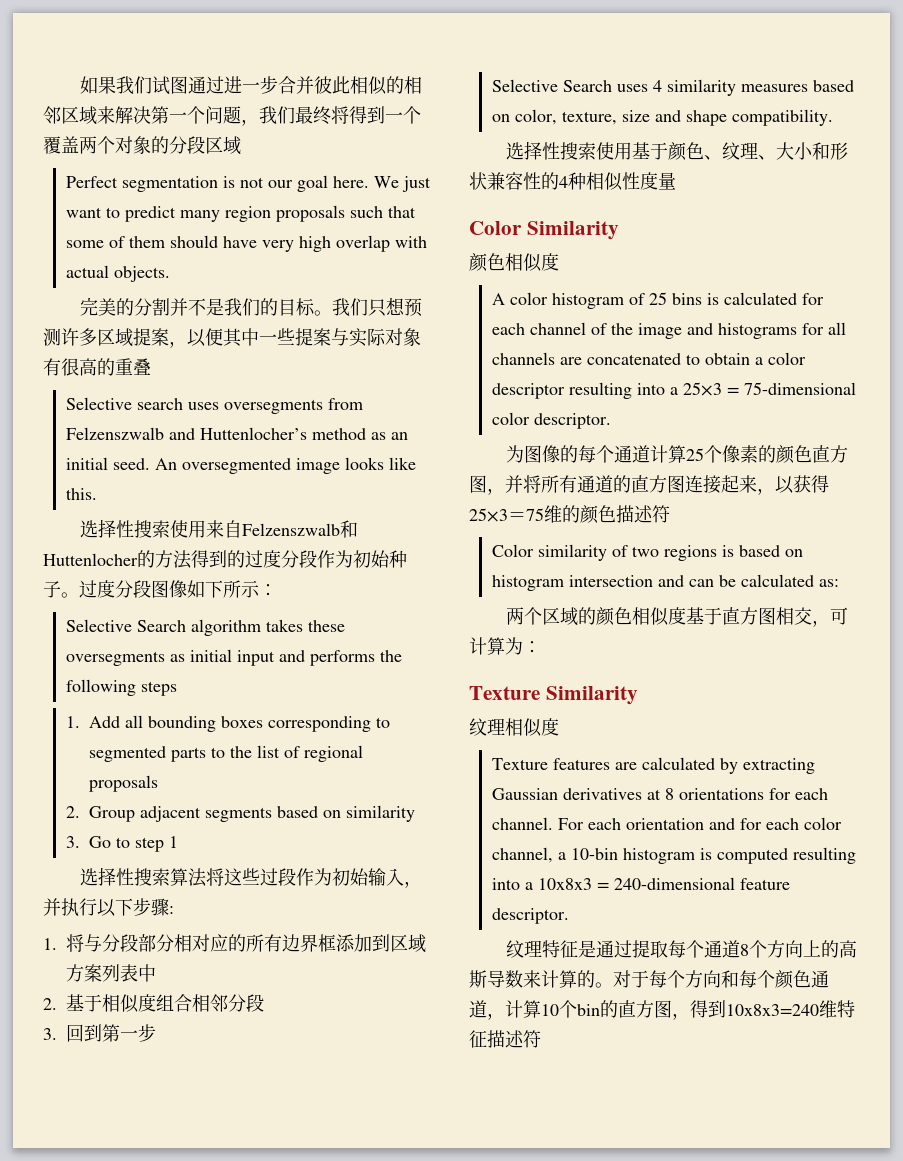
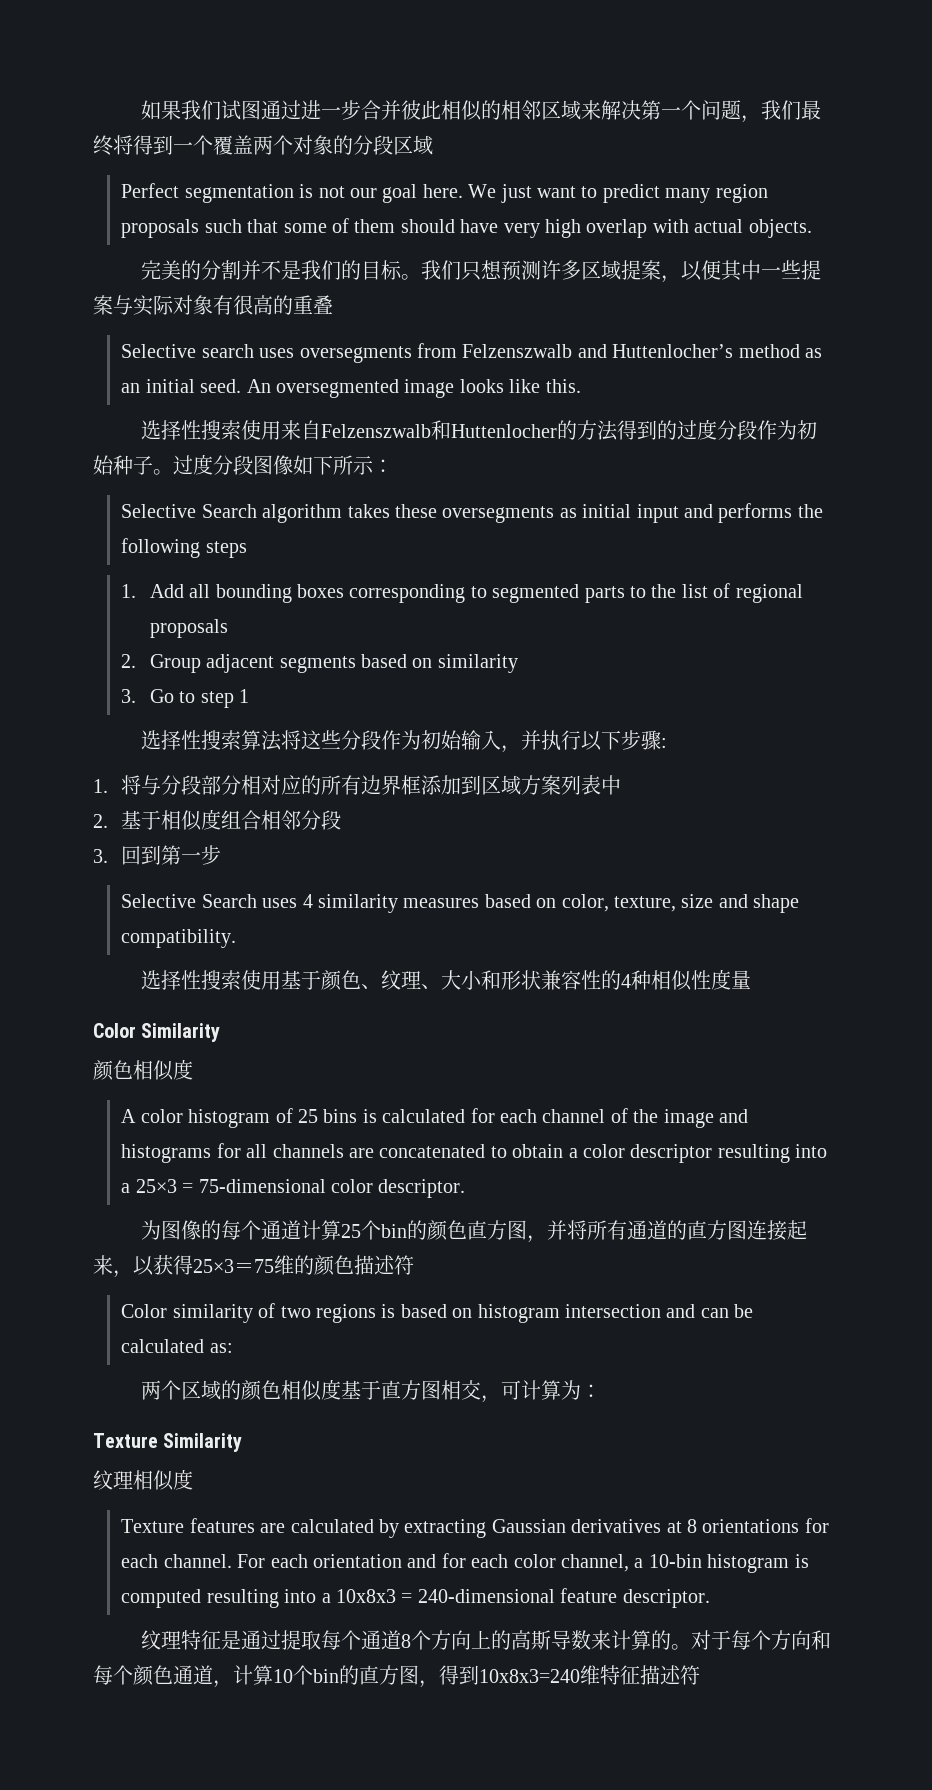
- 选择性搜索算法将这些过段作为初始输入，并执行以下步骤:
+ 选择性搜索算法将这些分段作为初始输入，并执行以下步骤:
- 为图像的每个通道计算25个像素的颜色直方图，并将所有通道的直方图连接起来，以获得25×3＝75维的颜色描述符
+ 为图像的每个通道计算25个bin的颜色直方图，并将所有通道的直方图连接起来，以获得25×3＝75维的颜色描述符

